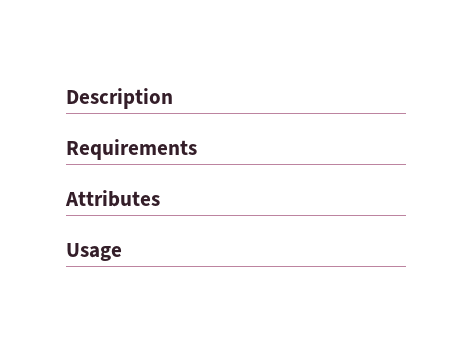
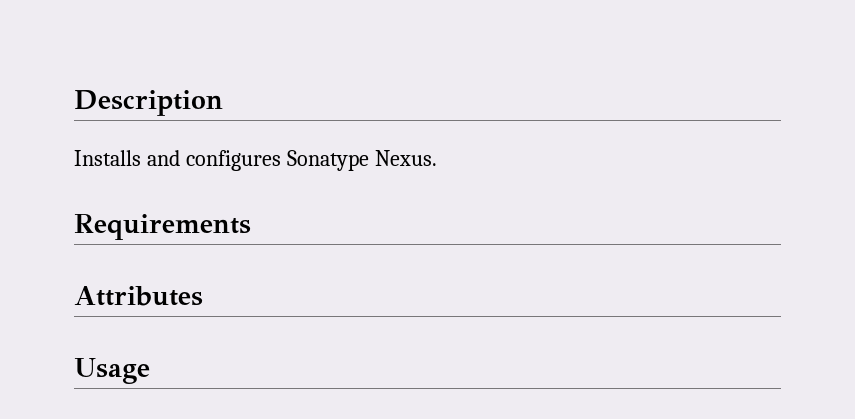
+ Installs and configures Sonatype Nexus.

